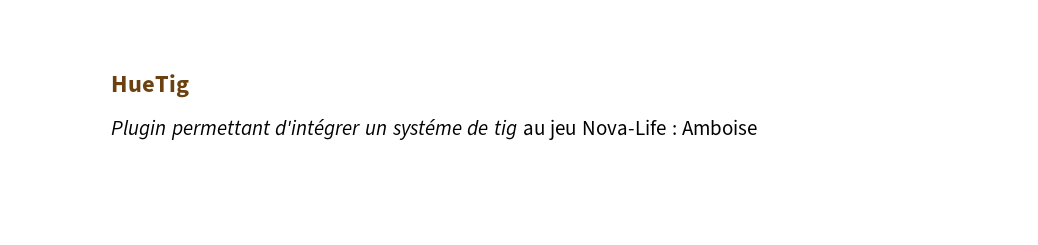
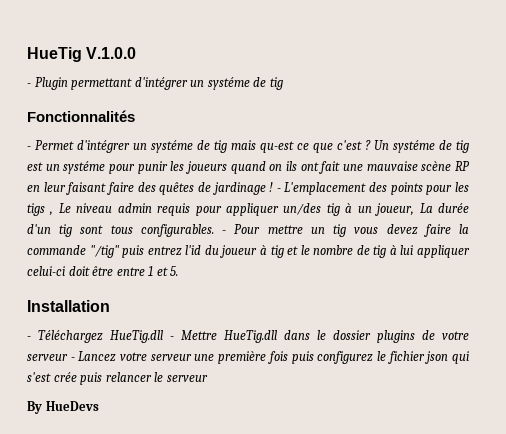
- HueTig
- Plugin permettant d'intégrer un systéme de tig au jeu Nova-Life : Amboise
+ HueTig V.1.0.0
+ - Plugin permettant d'intégrer un systéme de tig
+ Fonctionnalités
+ - Permet d'intégrer un systéme de tig mais qu-est ce que c'est ? Un systéme de tig est un systéme pour punir les joueurs quand on ils ont fait une mauvaise scène RP en leur faisant faire des quêtes de jardinage ! - L'emplacement des points pour les tigs , Le niveau admin requis pour appliquer un/des tig à un joueur, La durée d'un tig sont tous configurables. - Pour mettre un tig vous devez faire la commande "/tig" puis entrez l'id du joueur à tig et le nombre de tig à lui appliquer celui-ci doit être entre 1 et 5.
+ Installation
+ - Téléchargez HueTig.dll - Mettre HueTig.dll dans le dossier plugins de votre serveur - Lancez votre serveur une première fois puis configurez le fichier json qui s'est crée puis relancer le serveur
+ By HueDevs

